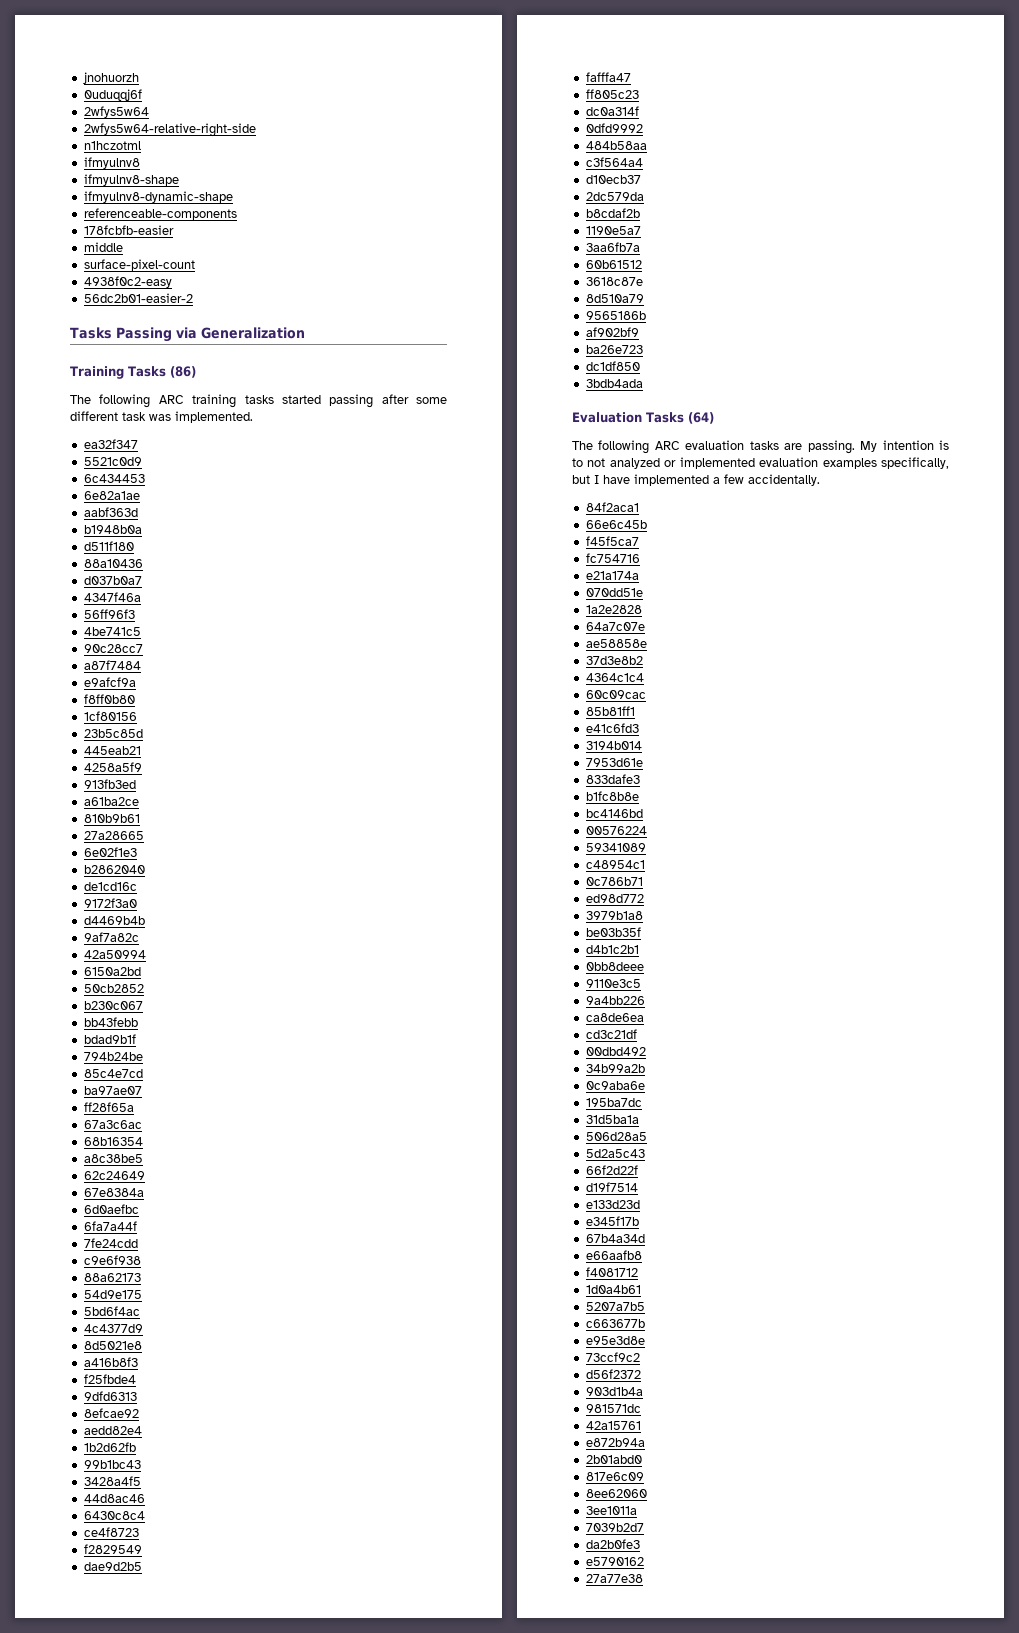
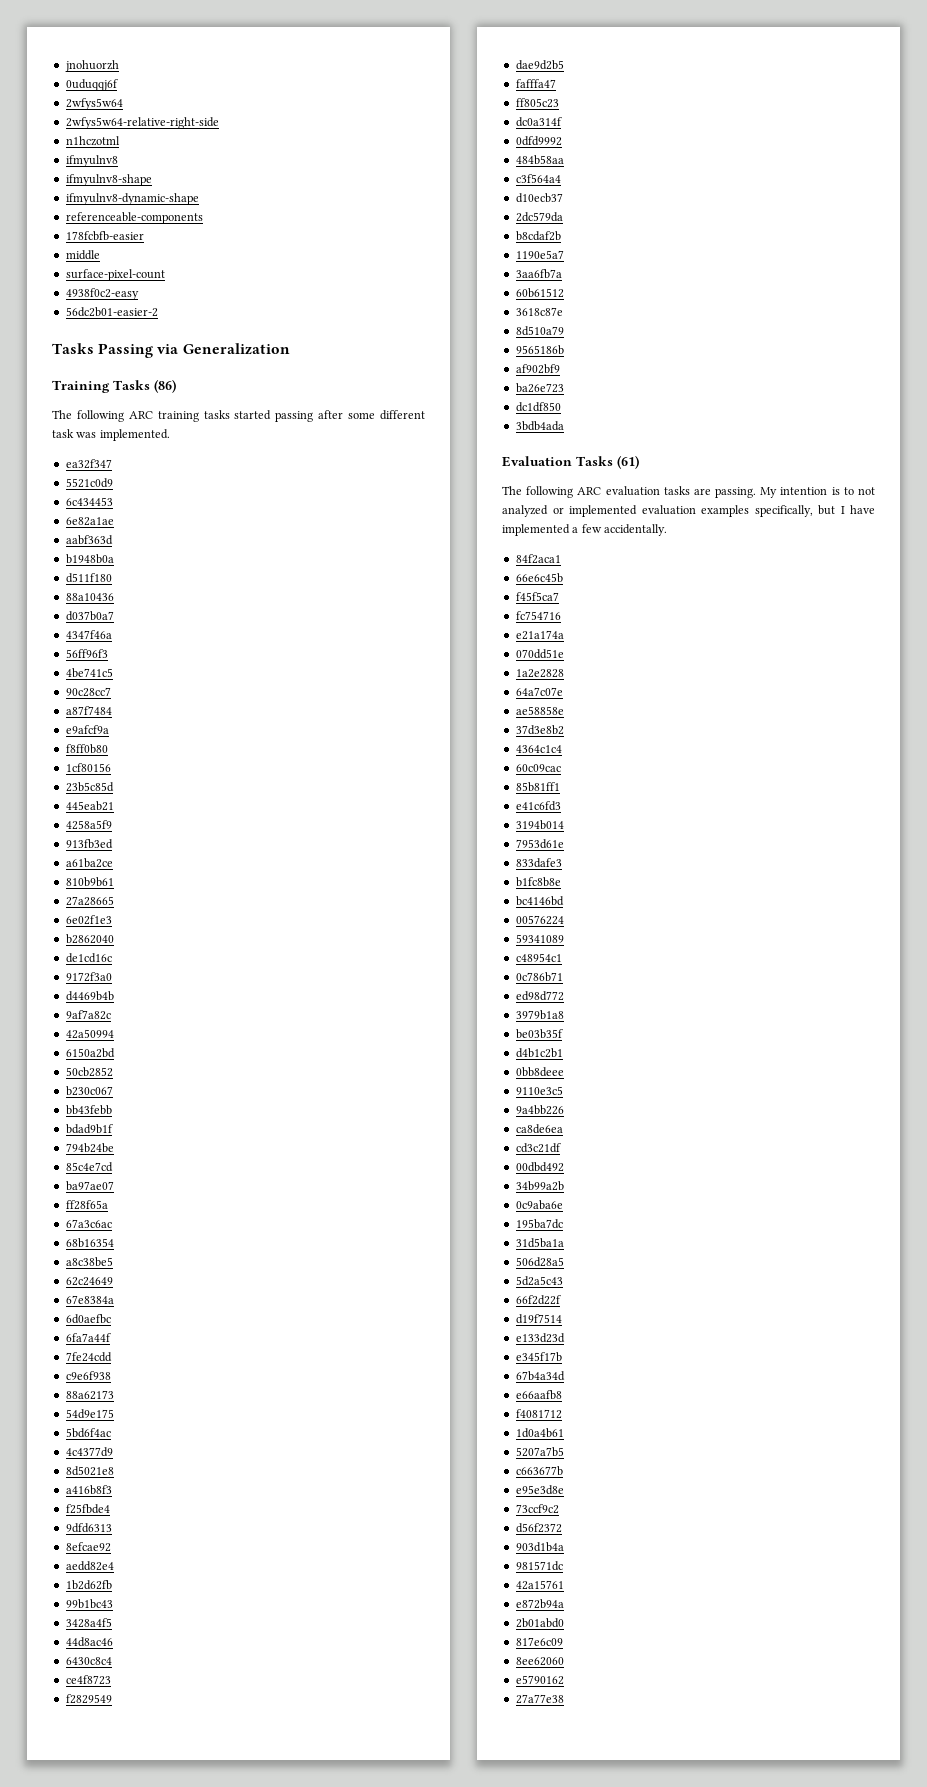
- Evaluation Tasks (64)
+ Evaluation Tasks (61)
- 3ee1011a
- 7039b2d7
- da2b0fe3

